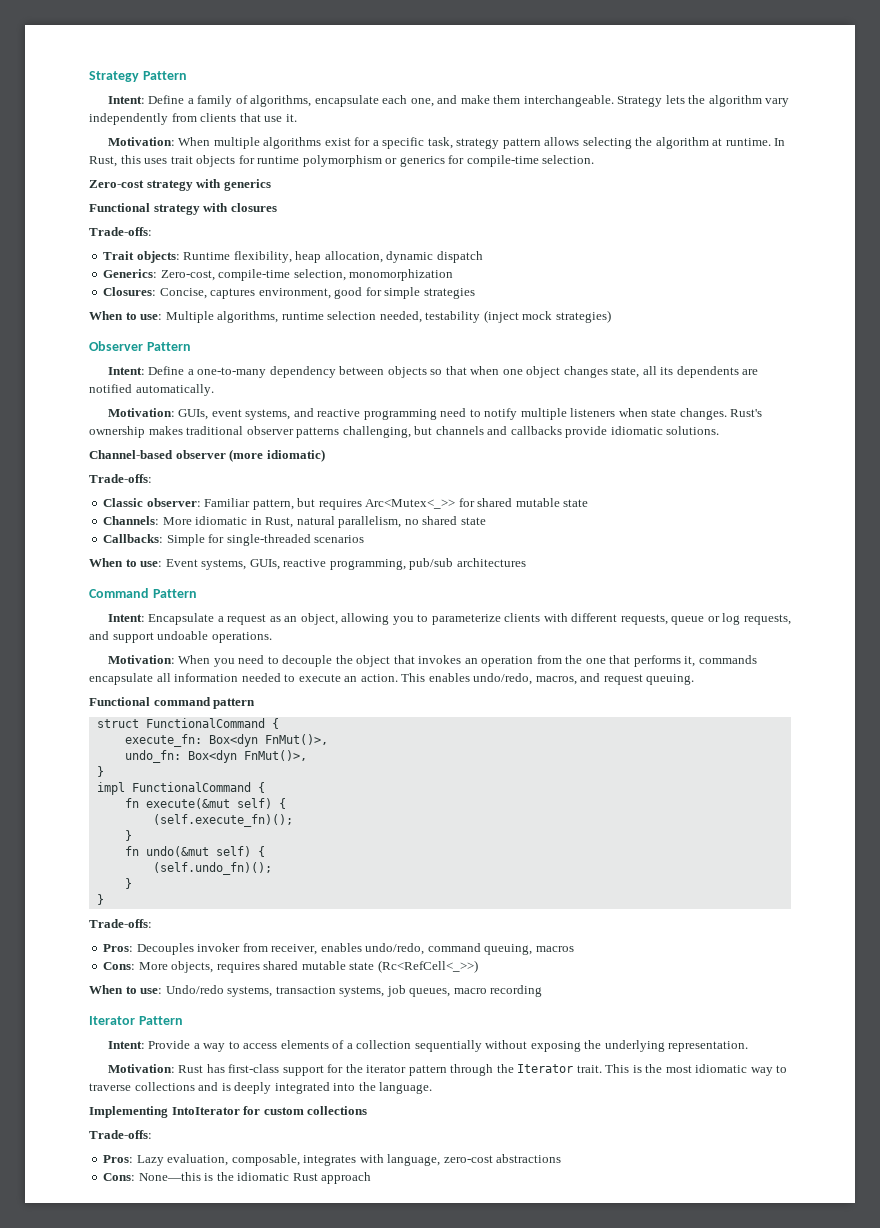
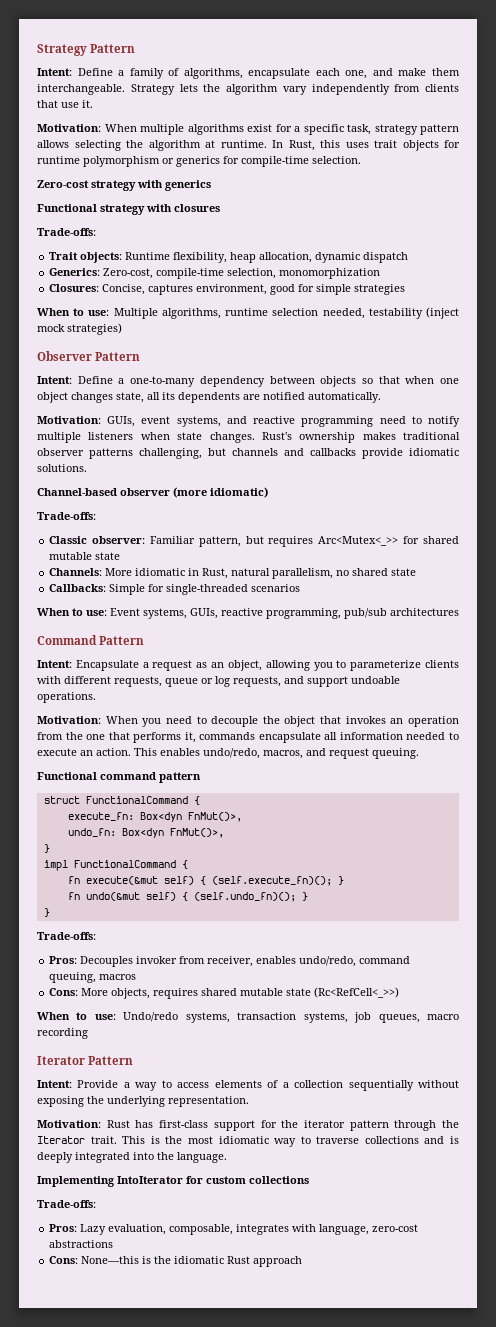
- fn execute(&mut self) {
- (self.execute_fn)();
- }
+ fn execute(&mut self) { (self.execute_fn)(); }
- fn undo(&mut self) {
- (self.undo_fn)();
- }
+ fn undo(&mut self) { (self.undo_fn)(); }

